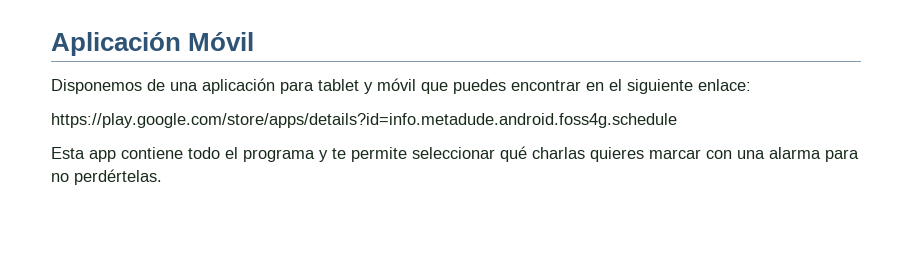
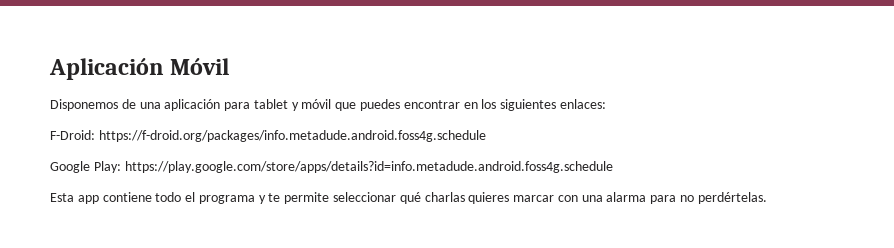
- Disponemos de una aplicación para tablet y móvil que puedes encontrar en el siguiente enlace:
- https://play.google.com/store/apps/details?id=info.metadude.android.foss4g.schedule
+ Disponemos de una aplicación para tablet y móvil que puedes encontrar en los siguientes enlaces:
+ F-Droid: https://f-droid.org/packages/info.metadude.android.foss4g.schedule
+ Google Play: https://play.google.com/store/apps/details?id=info.metadude.android.foss4g.schedule

